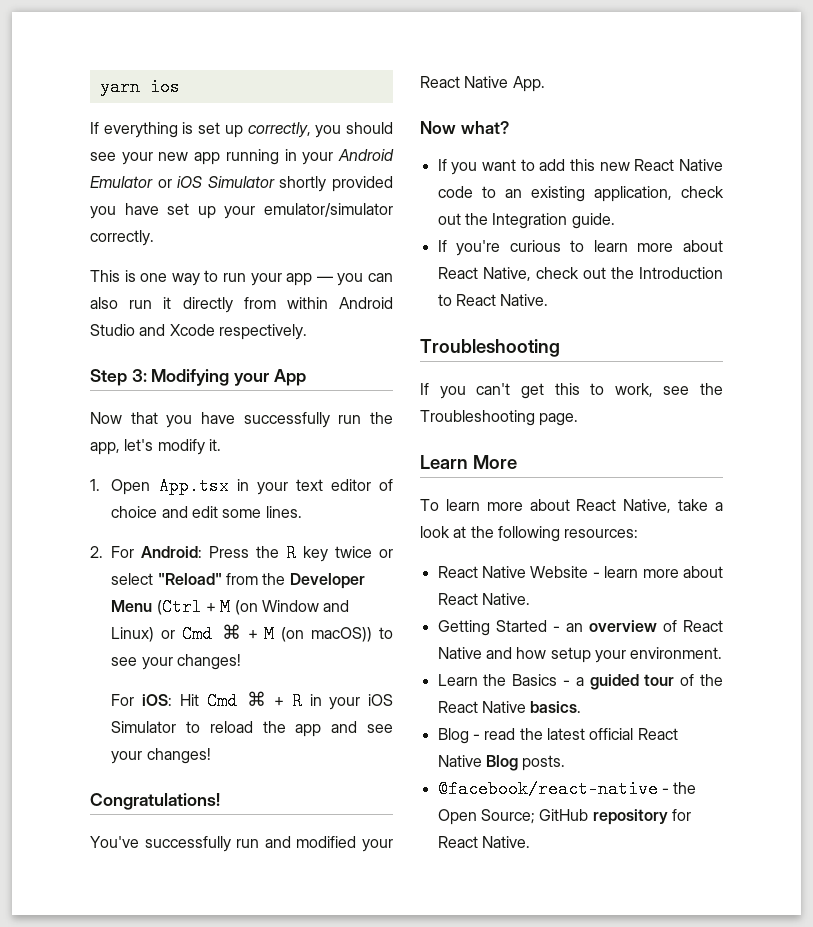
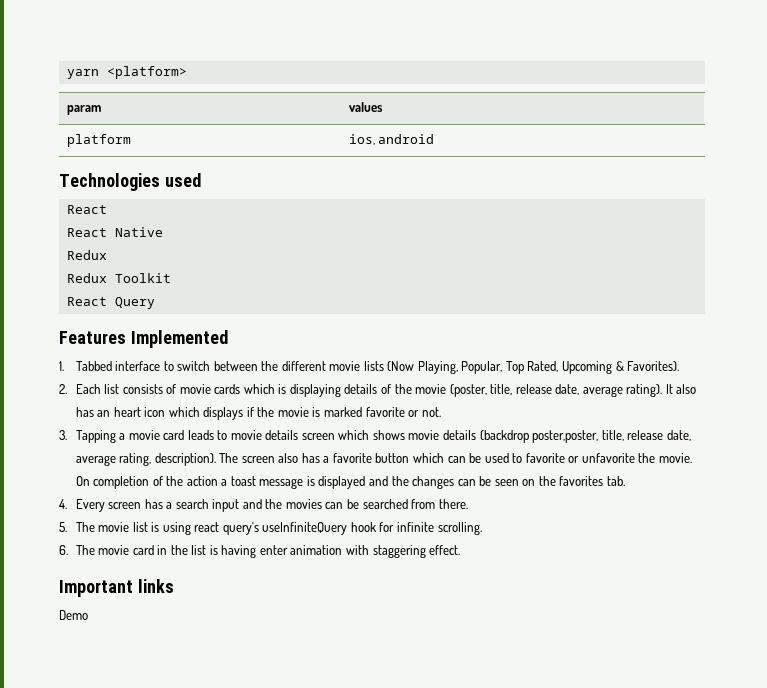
- yarn ios
- If everything is set up correctly, you should see your new app running in your Android Emulator or iOS Simulator shortly provided you have set up your emulator/simulator correctly.
- This is one way to run your app — you can also run it directly from within Android Studio and Xcode respectively.
- Step 3: Modifying your App
- Now that you have successfully run the app, let's modify it.
- 1. Open App.tsx in your text editor of choice and edit some lines.
- 2. For Android: Press the R key twice or select "Reload" from the Developer Menu (Ctrl + M (on Window and Linux) or Cmd ⌘ + M (on macOS)) to see your changes!
- For iOS: Hit Cmd ⌘ + R in your iOS Simulator to reload the app and see your changes!
- Congratulations!
- You've successfully run and modified your React Native App.
- Now what?
- If you want to add this new React Native code to an existing application, check out the Integration guide.
- If you're curious to learn more about React Native, check out the Introduction to React Native.
- Troubleshooting
- If you can't get this to work, see the Troubleshooting page.
- Learn More
- To learn more about React Native, take a look at the following resources:
- React Native Website - learn more about React Native.
- Getting Started - an overview of React Native and how setup your environment.
- Learn the Basics - a guided tour of the React Native basics.
- Blog - read the latest official React Native Blog posts.
- @facebook/react-native - the Open Source; GitHub repository for React Native.
+ yarn <platform>
+ param | values
+ platform | ios, android
+ Technologies used
+ React
+ React Native
+ Redux
+ Redux Toolkit
+ React Query
+ Features Implemented
+ 1. Tabbed interface to switch between the different movie lists (Now Playing, Popular, Top Rated, Upcoming & Favorites).
+ 2. Each list consists of movie cards which is displaying details of the movie (poster, title, release date, average rating). It also has an heart icon which displays if the movie is marked favorite or not.
+ 3. Tapping a movie card leads to movie details screen which shows movie details (backdrop poster,poster, title, release date, average rating, description). The screen also has a favorite button which can be used to favorite or unfavorite the movie. On completion of the action a toast message is displayed and the changes can be seen on the favorites tab.
+ 4. Every screen has a search input and the movies can be searched from there.
+ 5. The movie list is using react query's useInfiniteQuery hook for infinite scrolling.
+ 6. The movie card in the list is having enter animation with staggering effect.
+ Important links
+ Demo

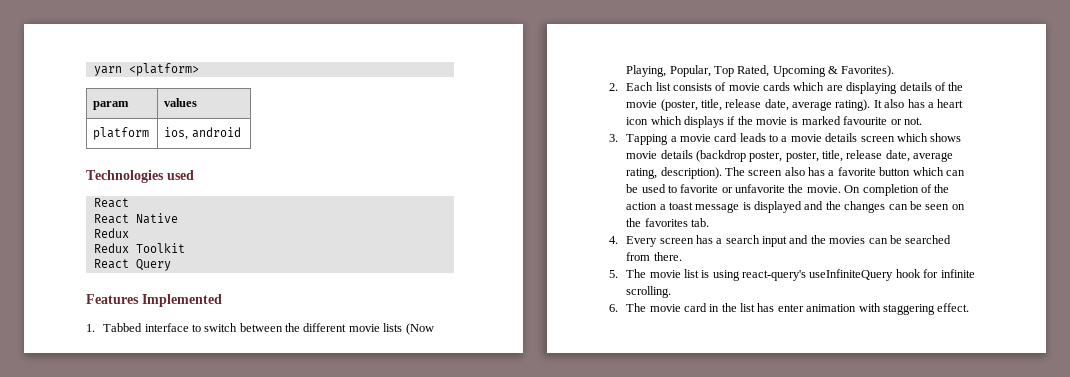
- 2. Each list consists of movie cards which is displaying details of the movie (poster, title, release date, average rating).
+ 2. Each list consists of movie cards which are displaying details of the movie (poster, title, release date, average rating).
- It also has an heart icon which displays if the movie is marked favorite or not.
+ It also has a heart icon which displays if the movie is marked favourite or not.
- 3. Tapping a movie card leads to movie details screen which shows movie details (backdrop poster,poster, title, release date, average rating, description).
+ 3. Tapping a movie card leads to a movie details screen which shows movie details (backdrop poster, poster, title, release date, average rating, description).
- 5. The movie list is using react query's useInfiniteQuery hook for infinite scrolling.
+ 5. The movie list is using react-query's useInfiniteQuery hook for infinite scrolling.
- 6. The movie card in the list is having enter animation with staggering effect.
+ 6. The movie card in the list has enter animation with staggering effect.
- Important links
- Demo

